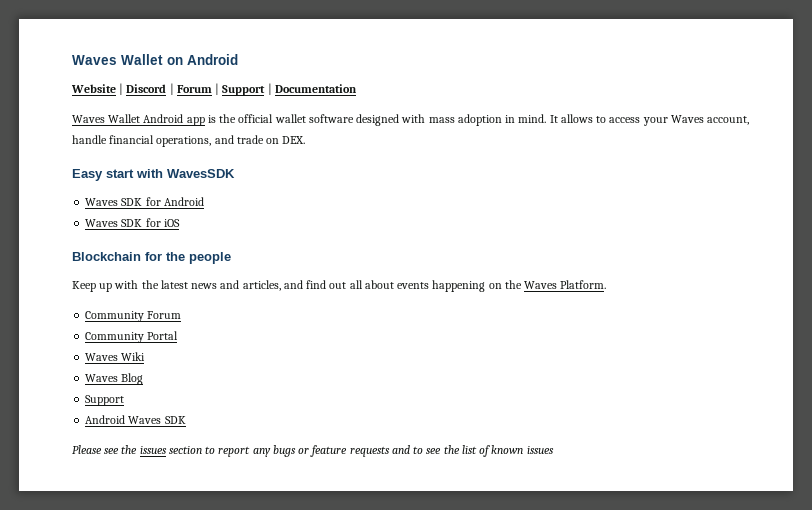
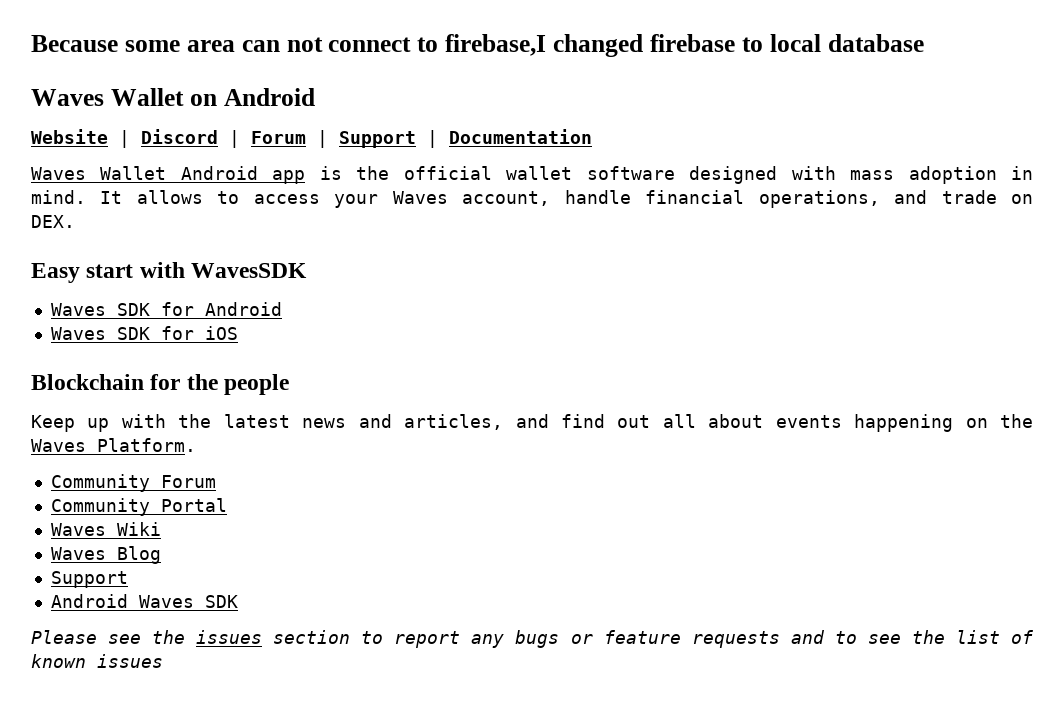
+ Because some area can not connect to firebase,I changed firebase to local database

